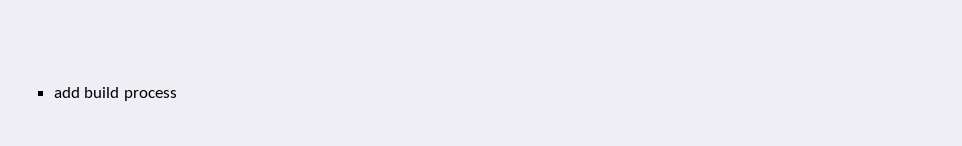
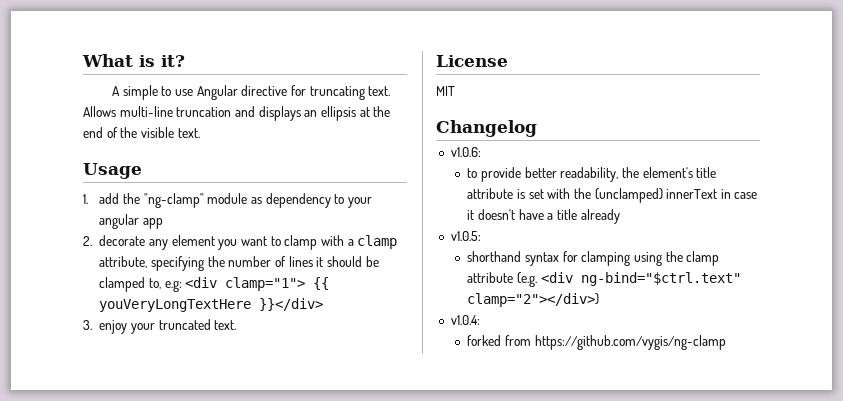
- add build process
+ What is it?
+ A simple to use Angular directive for truncating text. Allows multi-line truncation and displays an ellipsis at the end of the visible text.
+ Usage
+ 1. add the "ng-clamp" module as dependency to your angular app
+ 2. decorate any element you want to clamp with a clamp attribute, specifying the number of lines it should be clamped to, e.g: <div clamp="1"> {{ youVeryLongTextHere }}</div>
+ 3. enjoy your truncated text.
+ License
+ MIT
+ Changelog
+ v1.0.6:
+ to provide better readability, the element's title attribute is set with the (unclamped) innerText in case it doesn't have a title already
+ v1.0.5:
+ shorthand syntax for clamping using the clamp attribute (e.g. <div ng-bind="$ctrl.text" clamp="2"></div>)
+ v1.0.4:
+ forked from https://github.com/vygis/ng-clamp

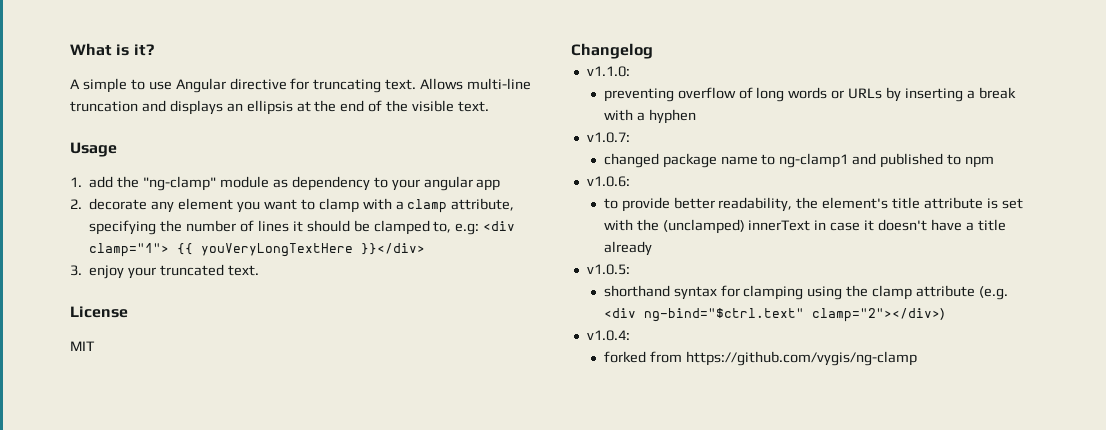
+ v1.1.0:
+ preventing overflow of long words or URLs by inserting a break with a hyphen
+ v1.0.7:
+ changed package name to ng-clamp1 and published to npm

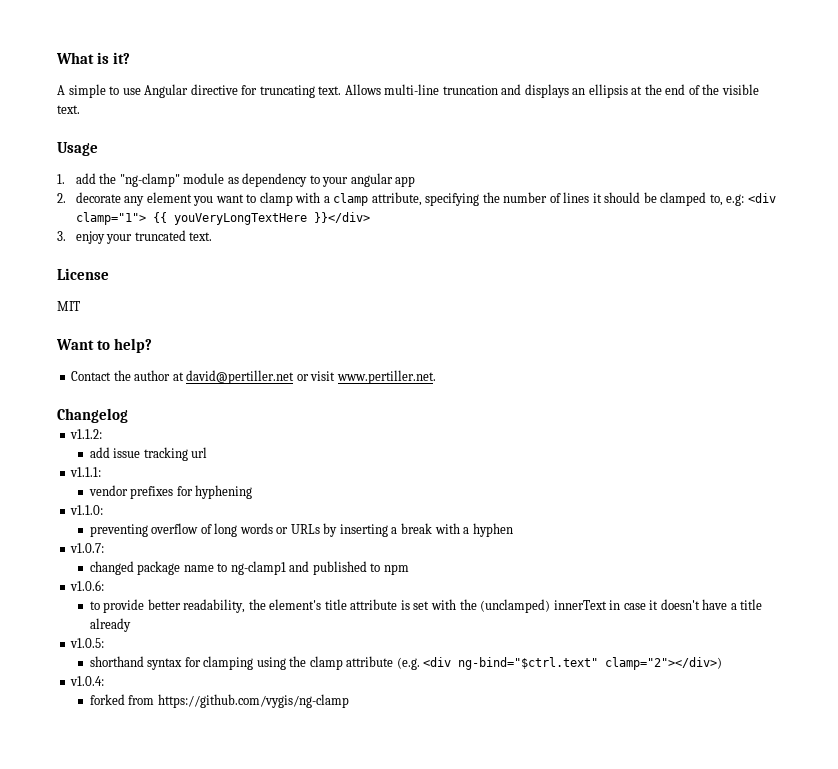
+ Want to help?
+ Contact the author at david@pertiller.net or visit www.pertiller.net.
  Changelog
+ v1.1.2:
+ add issue tracking url
+ v1.1.1:
+ vendor prefixes for hyphening

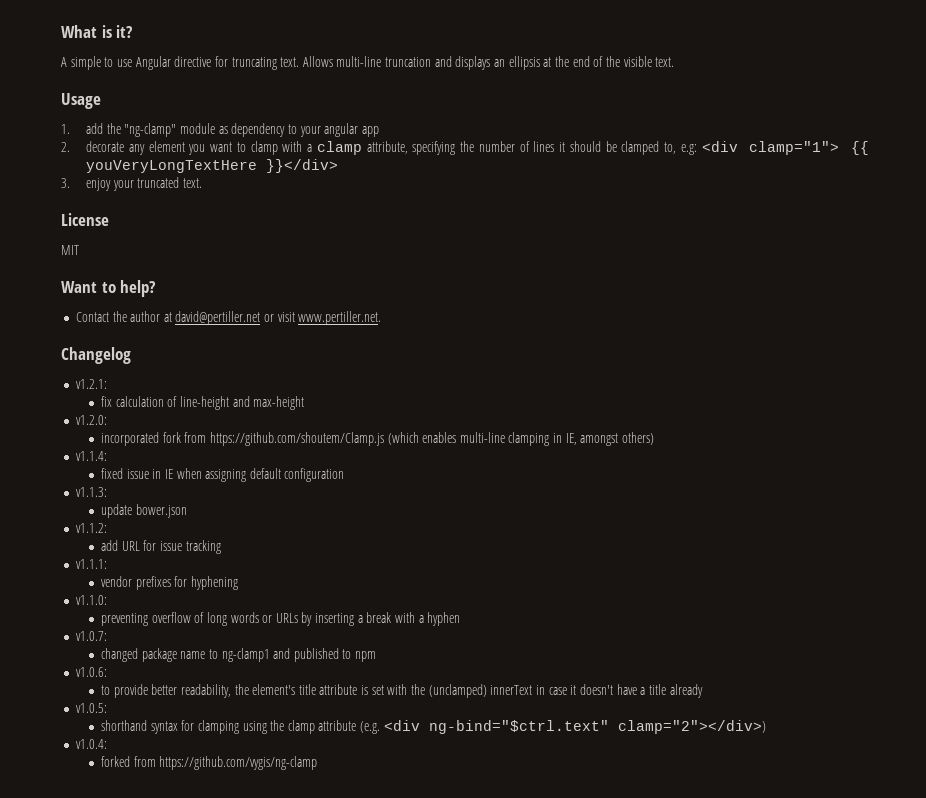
+ v1.2.1:
+ fix calculation of line-height and max-height
+ v1.2.0:
+ incorporated fork from https://github.com/shoutem/Clamp.js (which enables multi-line clamping in IE, amongst others)
+ v1.1.4:
+ fixed issue in IE when assigning default configuration
+ v1.1.3:
+ update bower.json
- add issue tracking url
+ add URL for issue tracking

